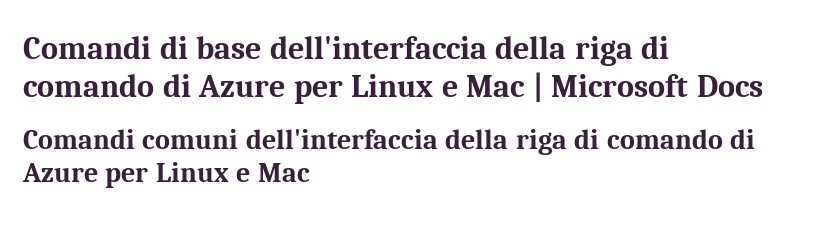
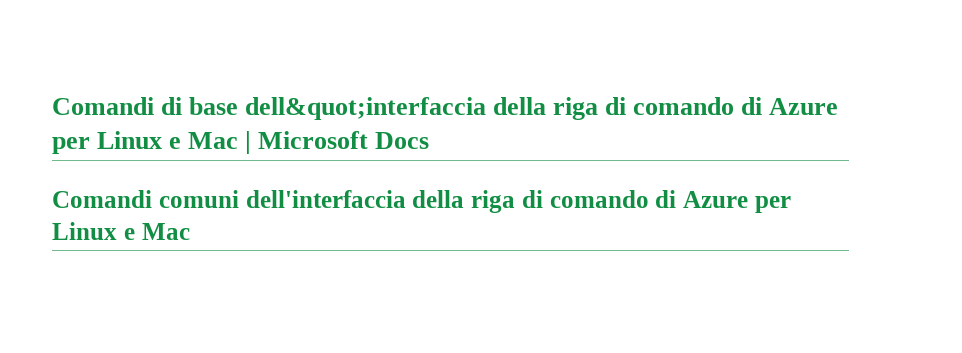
- Comandi di base dell'interfaccia della riga di comando di Azure per Linux e Mac | Microsoft Docs
+ Comandi di base dell&quot;interfaccia della riga di comando di Azure per Linux e Mac | Microsoft Docs

